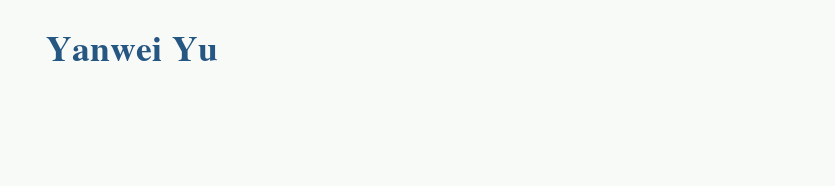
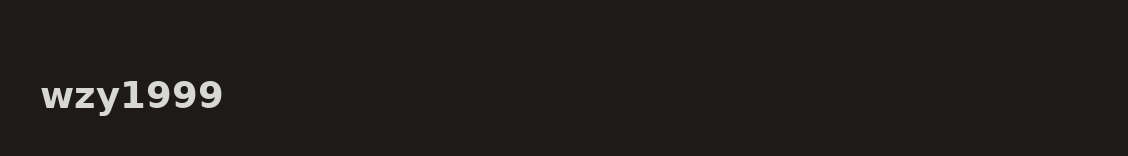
- Yanwei Yu
+ wzy1999

